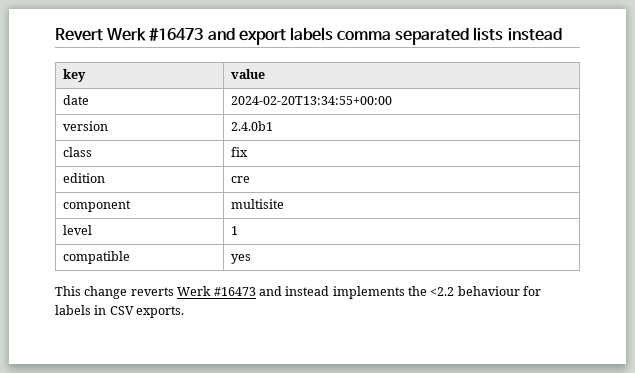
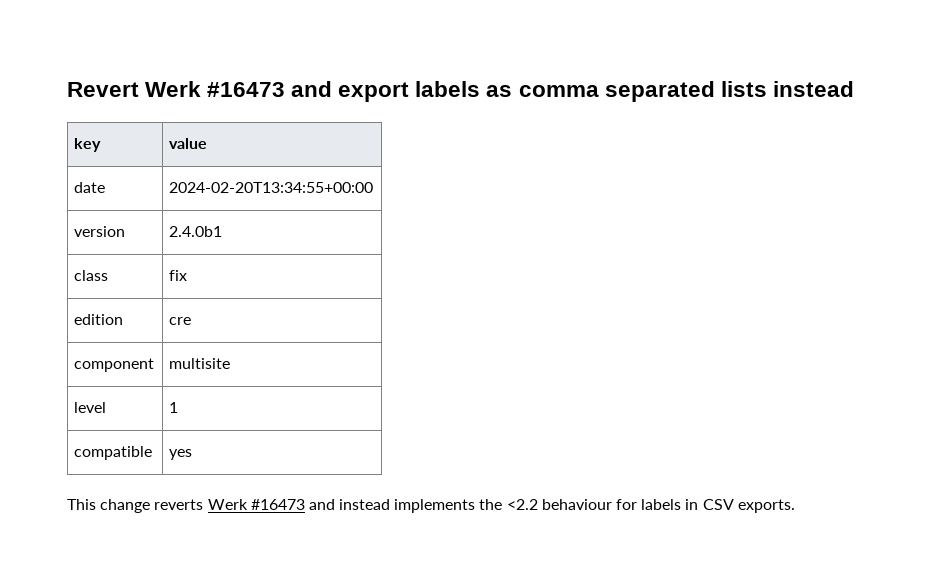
- Revert Werk #16473 and export labels comma separated lists instead
+ Revert Werk #16473 and export labels as comma separated lists instead

